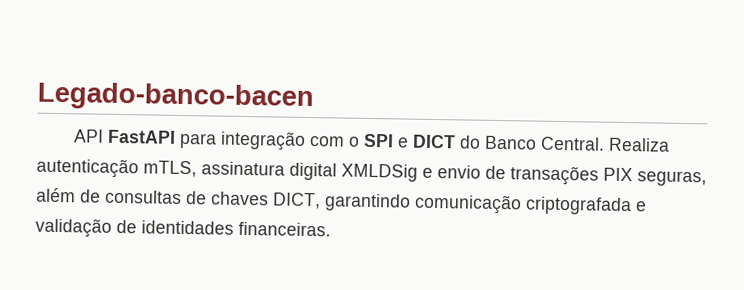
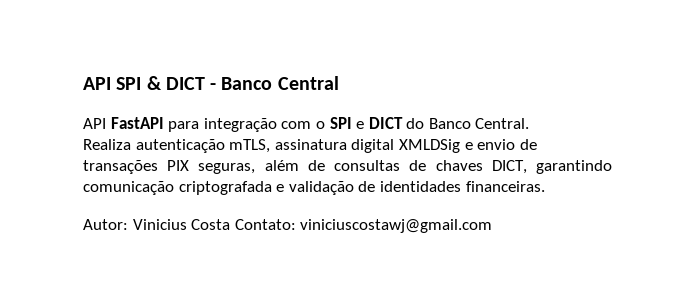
- Legado-banco-bacen
+ API SPI & DICT - Banco Central
- API FastAPI para integração com o SPI e DICT do Banco Central. Realiza autenticação mTLS, assinatura digital XMLDSig e envio de transações PIX seguras, além de consultas de chaves DICT, garantindo comunicação criptografada e validação de identidades financeiras.
+ API FastAPI para integração com o SPI e DICT do Banco Central.
+ Realiza autenticação mTLS, assinatura digital XMLDSig e envio de transações PIX seguras, além de consultas de chaves DICT, garantindo comunicação criptografada e validação de identidades financeiras.
+ Autor: Vinicius Costa Contato: viniciuscostawj@gmail.com

